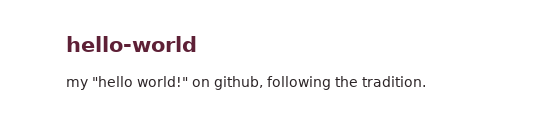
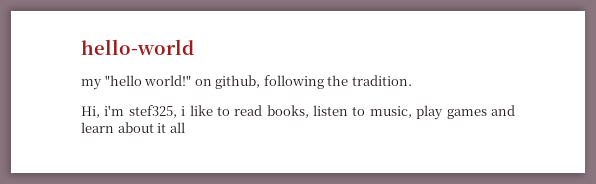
+ Hi, i'm stef325, i like to read books, listen to music, play games and learn about it all

